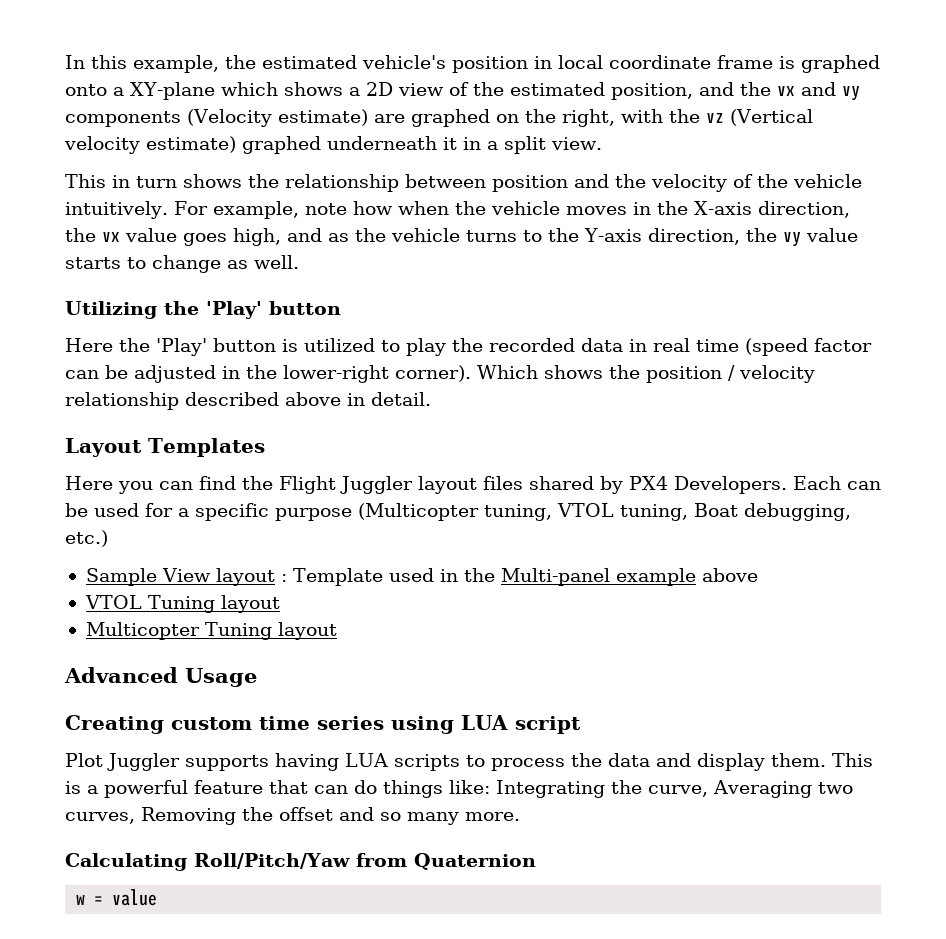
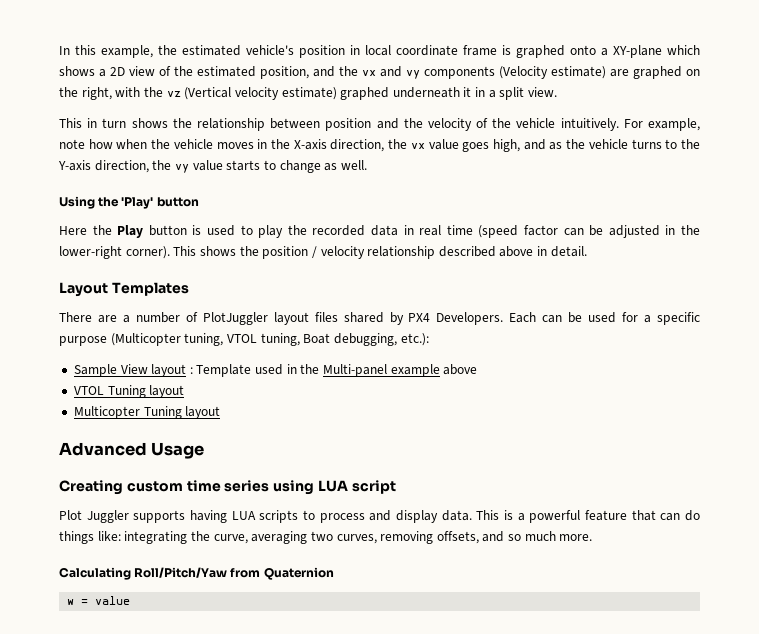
- Utilizing the 'Play' button
+ Using the 'Play' button
- Here the 'Play' button is utilized to play the recorded data in real time (speed factor can be adjusted in the lower-right corner).
+ Here the Play button is used to play the recorded data in real time (speed factor can be adjusted in the lower-right corner).
- Which shows the position / velocity relationship described above in detail.
+ This shows the position / velocity relationship described above in detail.
- Here you can find the Flight Juggler layout files shared by PX4 Developers.
+ There are a number of PlotJuggler layout files shared by PX4 Developers.
- Each can be used for a specific purpose (Multicopter tuning, VTOL tuning, Boat debugging, etc.)
+ Each can be used for a specific purpose (Multicopter tuning, VTOL tuning, Boat debugging, etc.):
- Plot Juggler supports having LUA scripts to process the data and display them.
+ Plot Juggler supports having LUA scripts to process and display data.
- This is a powerful feature that can do things like: Integrating the curve, Averaging two curves, Removing the offset and so many more.
+ This is a powerful feature that can do things like: integrating the curve, averaging two curves, removing offsets, and so much more.

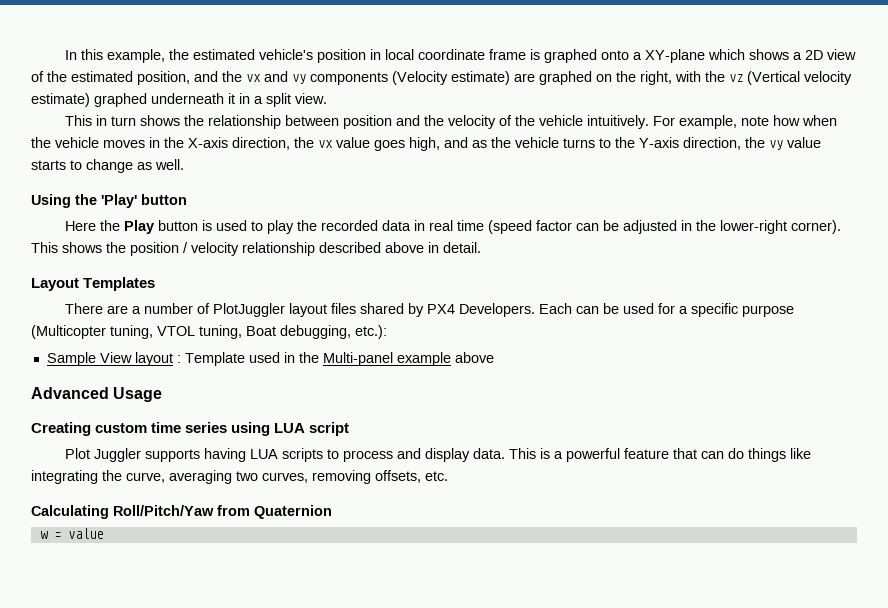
- VTOL Tuning layout
- Multicopter Tuning layout
- This is a powerful feature that can do things like: integrating the curve, averaging two curves, removing offsets, and so much more.
+ This is a powerful feature that can do things like integrating the curve, averaging two curves, removing offsets, etc.

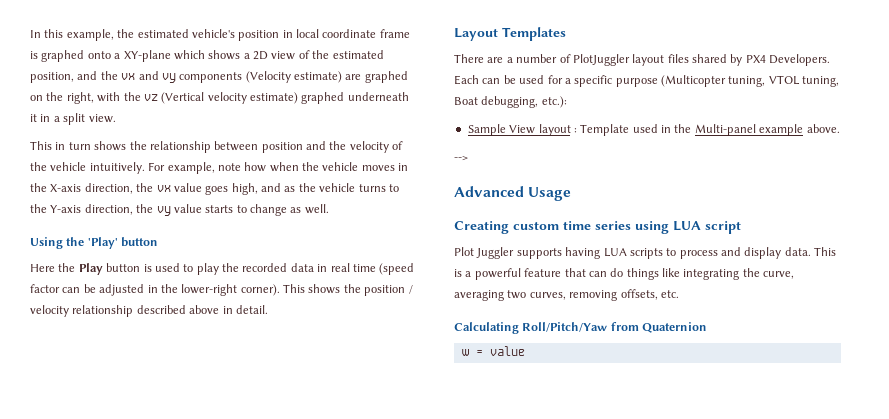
- Sample View layout : Template used in the Multi-panel example above
+ Sample View layout : Template used in the Multi-panel example above.
+ -->

